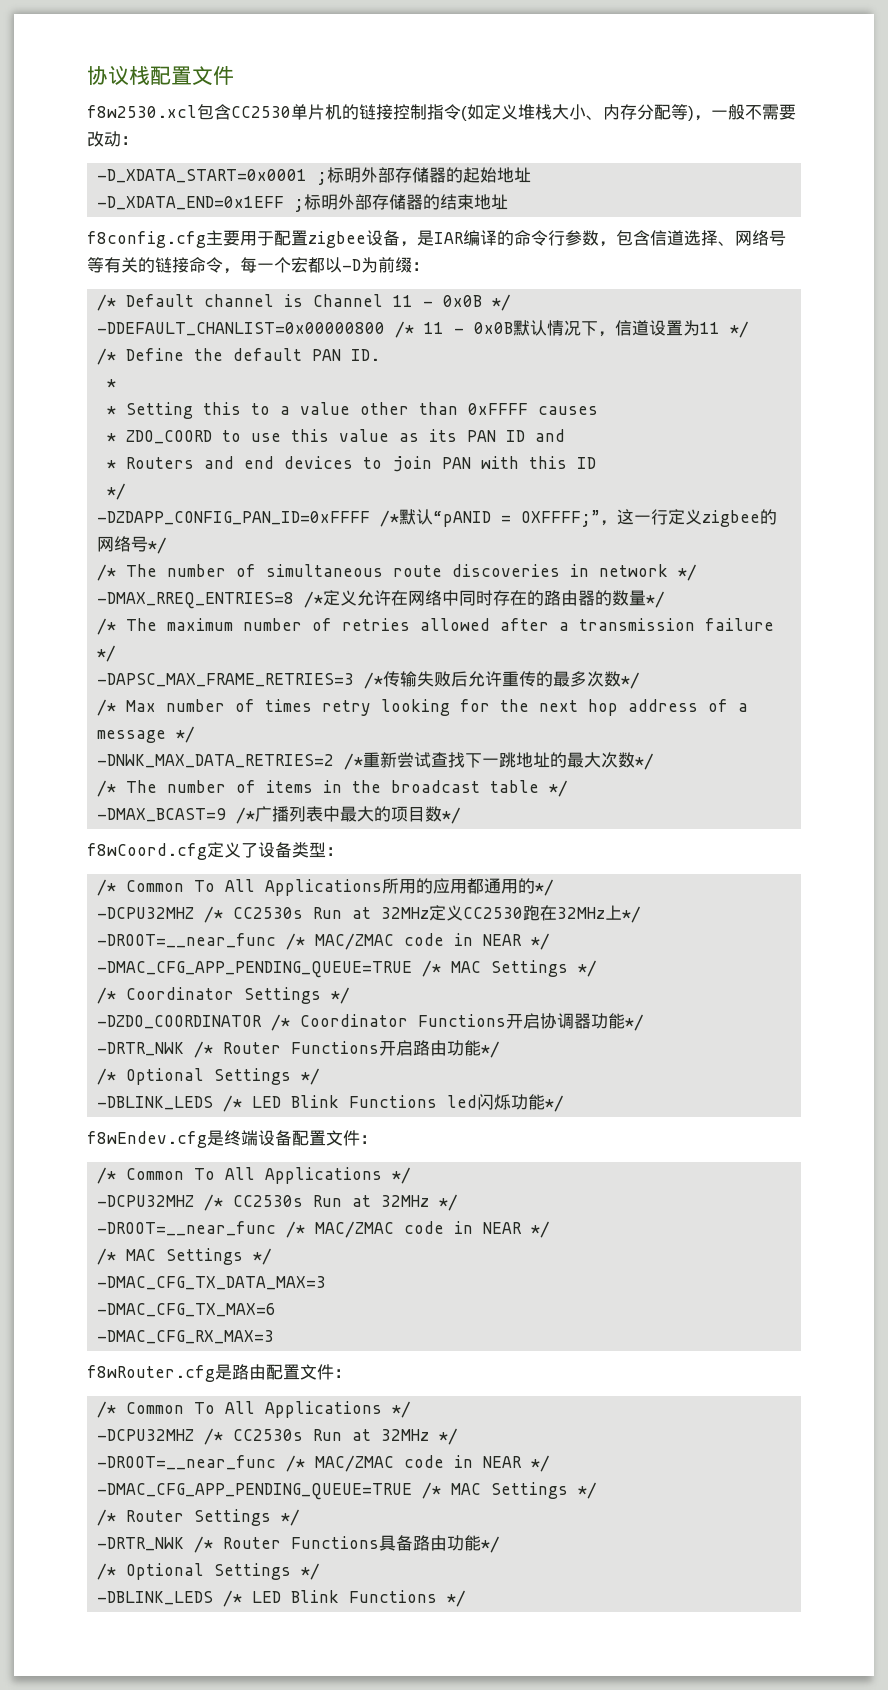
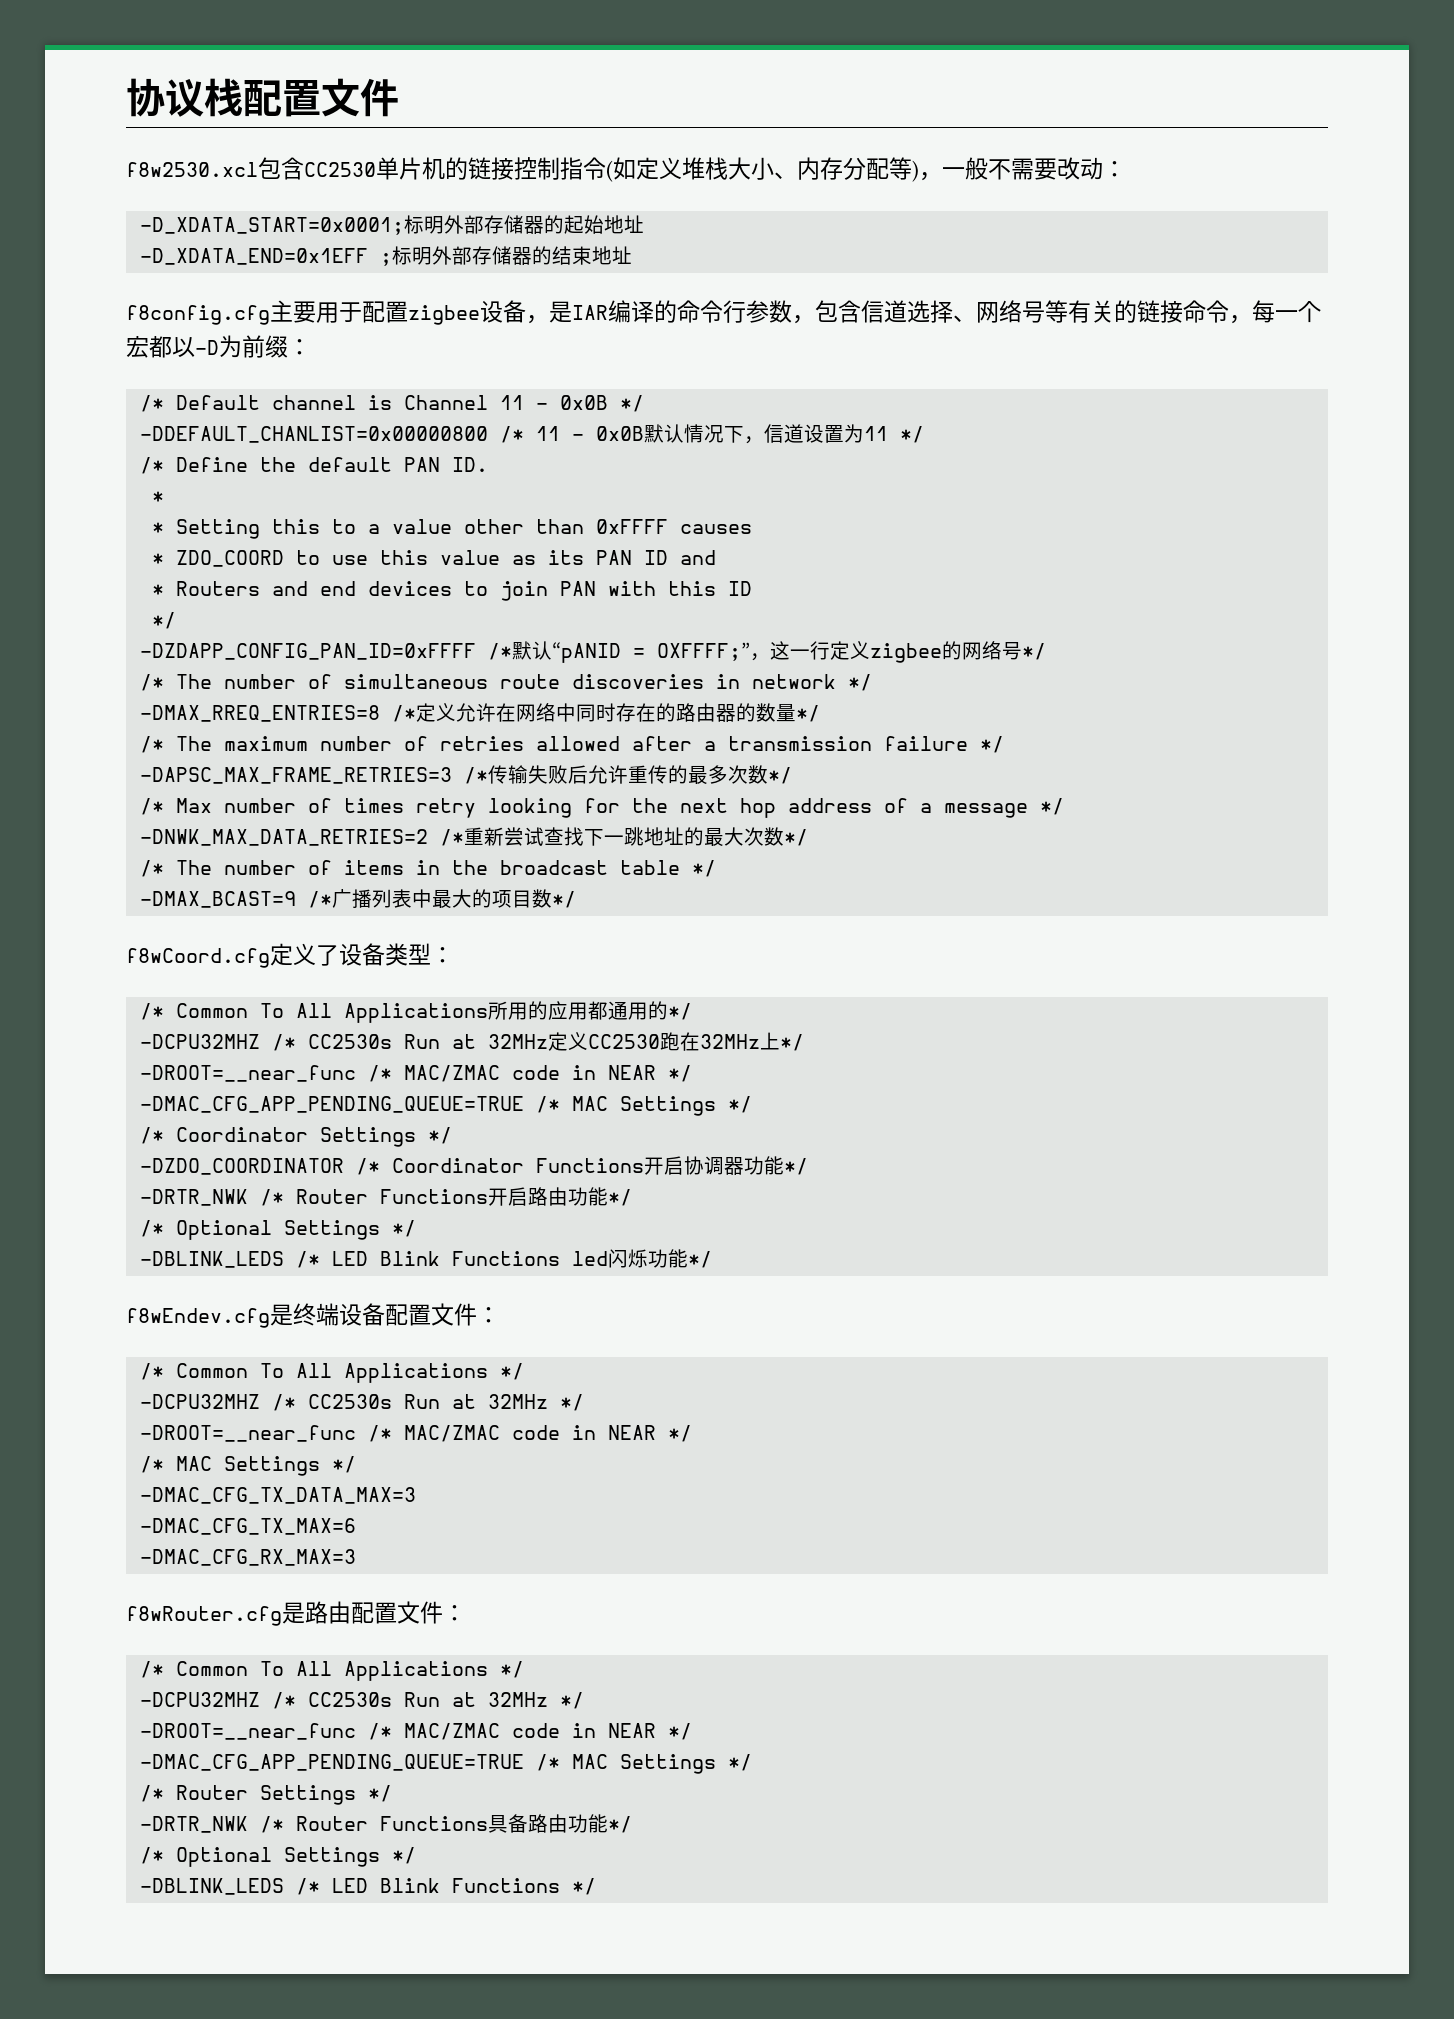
- -D_XDATA_START=0x0001 ;标明外部存储器的起始地址
+ -D_XDATA_START=0x0001;标明外部存储器的起始地址

